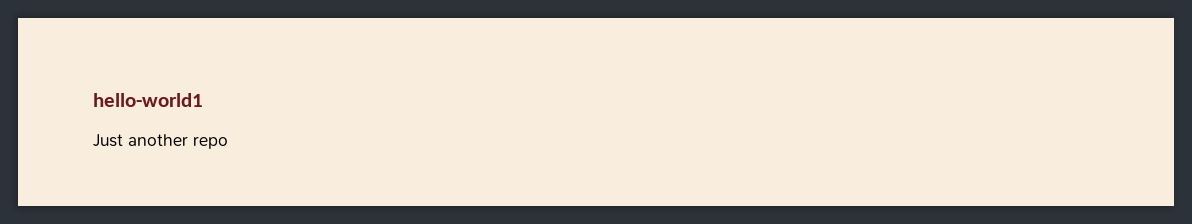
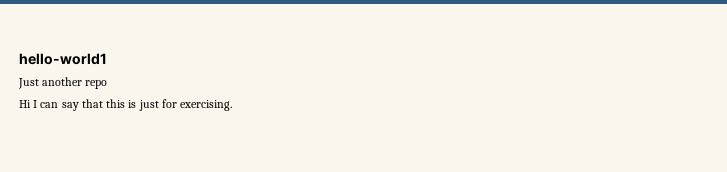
+ Hi I can say that this is just for exercising.

